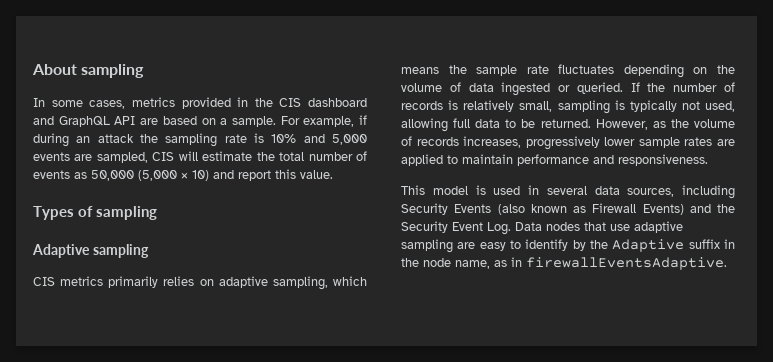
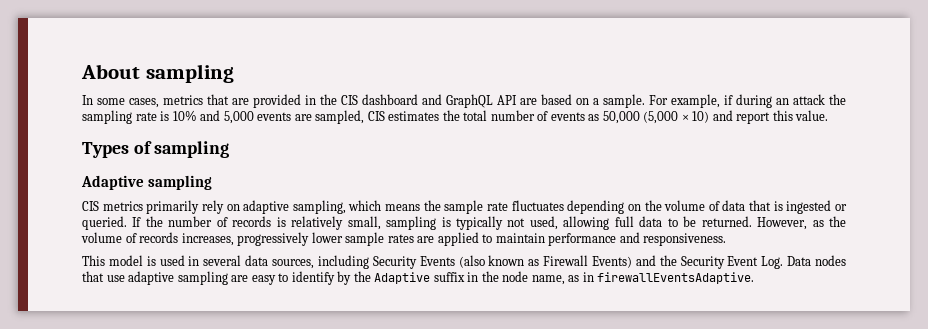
- In some cases, metrics provided in the CIS dashboard and GraphQL API are based on a sample.
+ In some cases, metrics that are provided in the CIS dashboard and GraphQL API are based on a sample.
- For example, if during an attack the sampling rate is 10% and 5,000 events are sampled, CIS will estimate the total number of events as 50,000 (5,000 × 10) and report this value.
+ For example, if during an attack the sampling rate is 10% and 5,000 events are sampled, CIS estimates the total number of events as 50,000 (5,000 × 10) and report this value.
- CIS metrics primarily relies on adaptive sampling, which means the sample rate fluctuates depending on the volume of data ingested or queried.
+ CIS metrics primarily rely on adaptive sampling, which means the sample rate fluctuates depending on the volume of data that is ingested or queried.

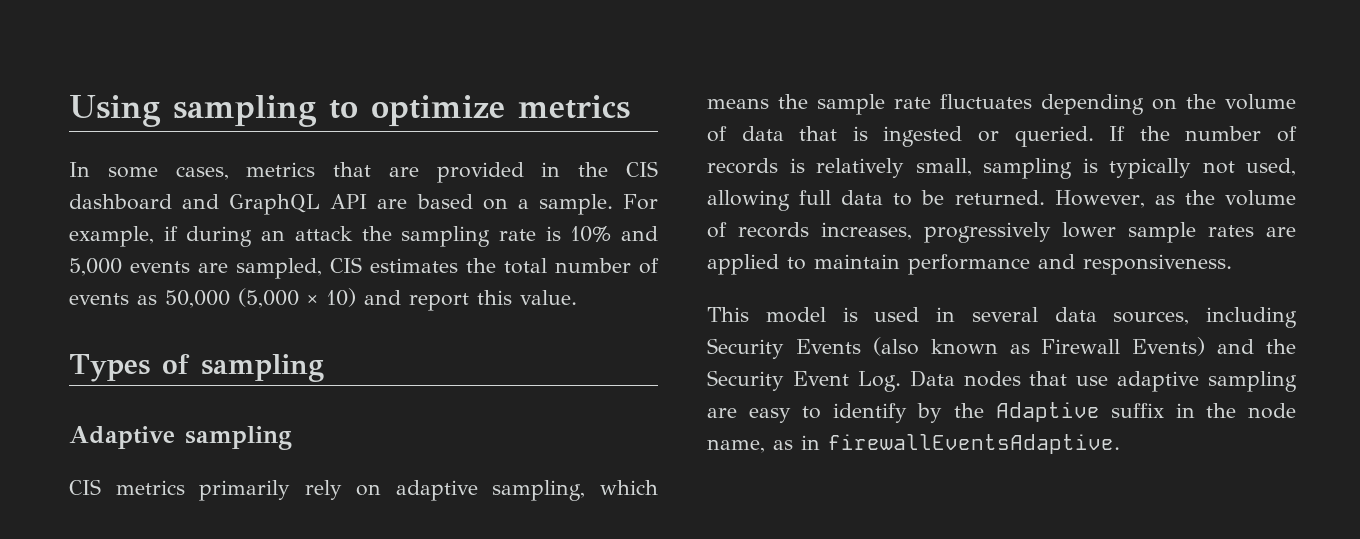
- About sampling
+ Using sampling to optimize metrics

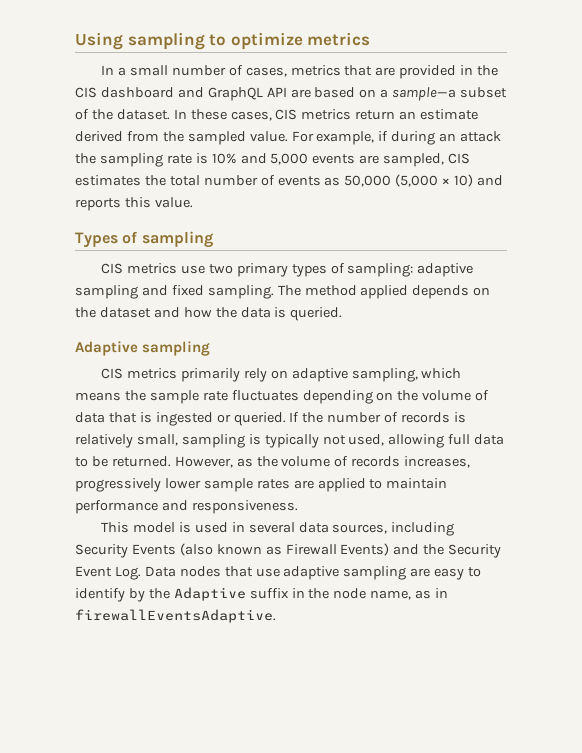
- In some cases, metrics that are provided in the CIS dashboard and GraphQL API are based on a sample.
+ In a small number of cases, metrics that are provided in the CIS dashboard and GraphQL API are based on a sample—a subset of the dataset. In these cases, CIS metrics return an estimate derived from the sampled value.
- For example, if during an attack the sampling rate is 10% and 5,000 events are sampled, CIS estimates the total number of events as 50,000 (5,000 × 10) and report this value.
+ For example, if during an attack the sampling rate is 10% and 5,000 events are sampled, CIS estimates the total number of events as 50,000 (5,000 × 10) and reports this value.
+ CIS metrics use two primary types of sampling: adaptive sampling and fixed sampling. The method applied depends on the dataset and how the data is queried.

